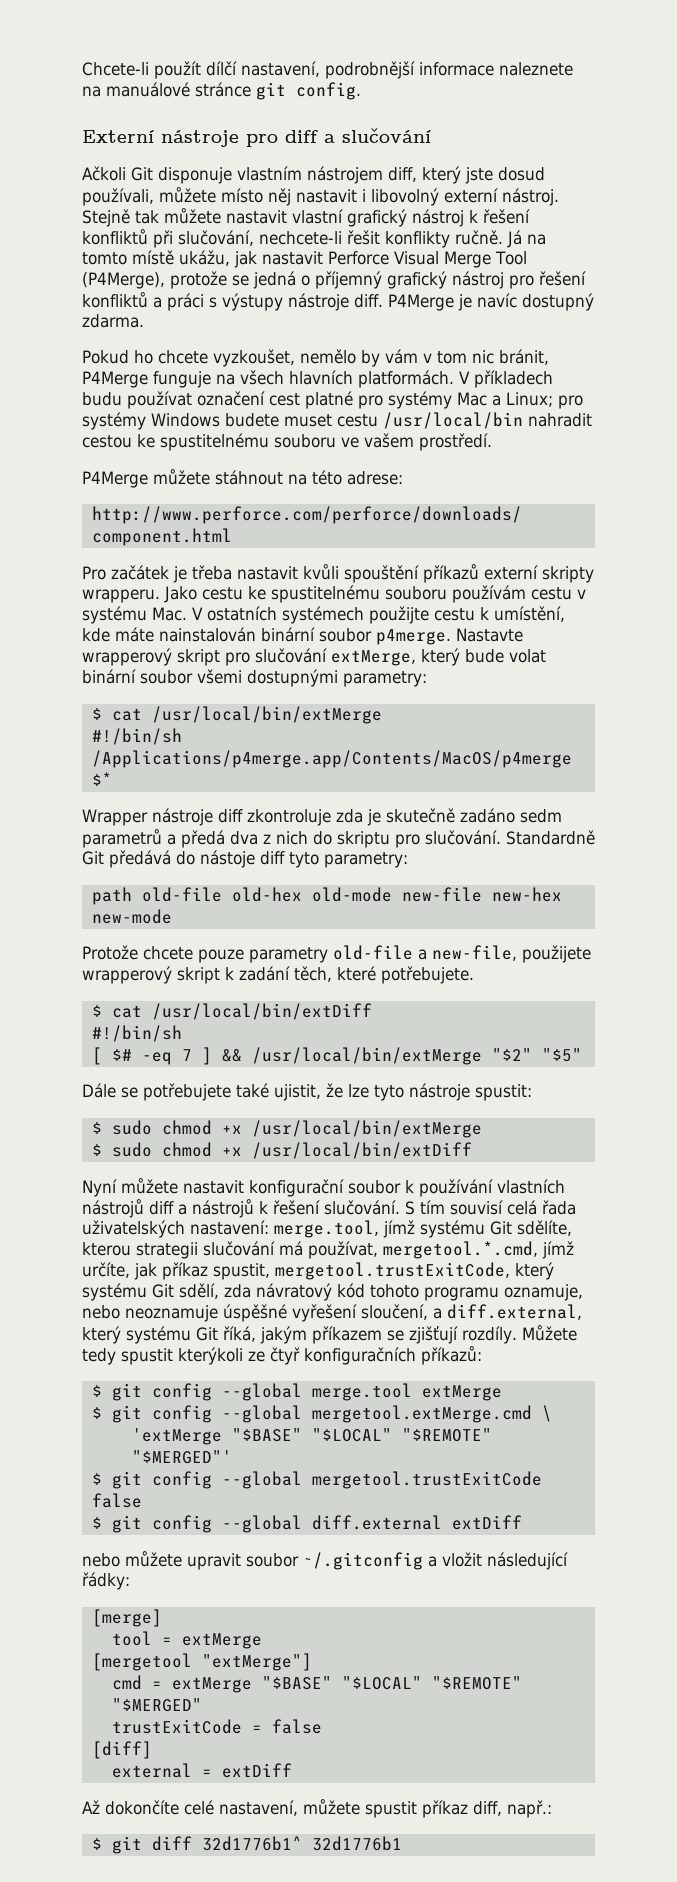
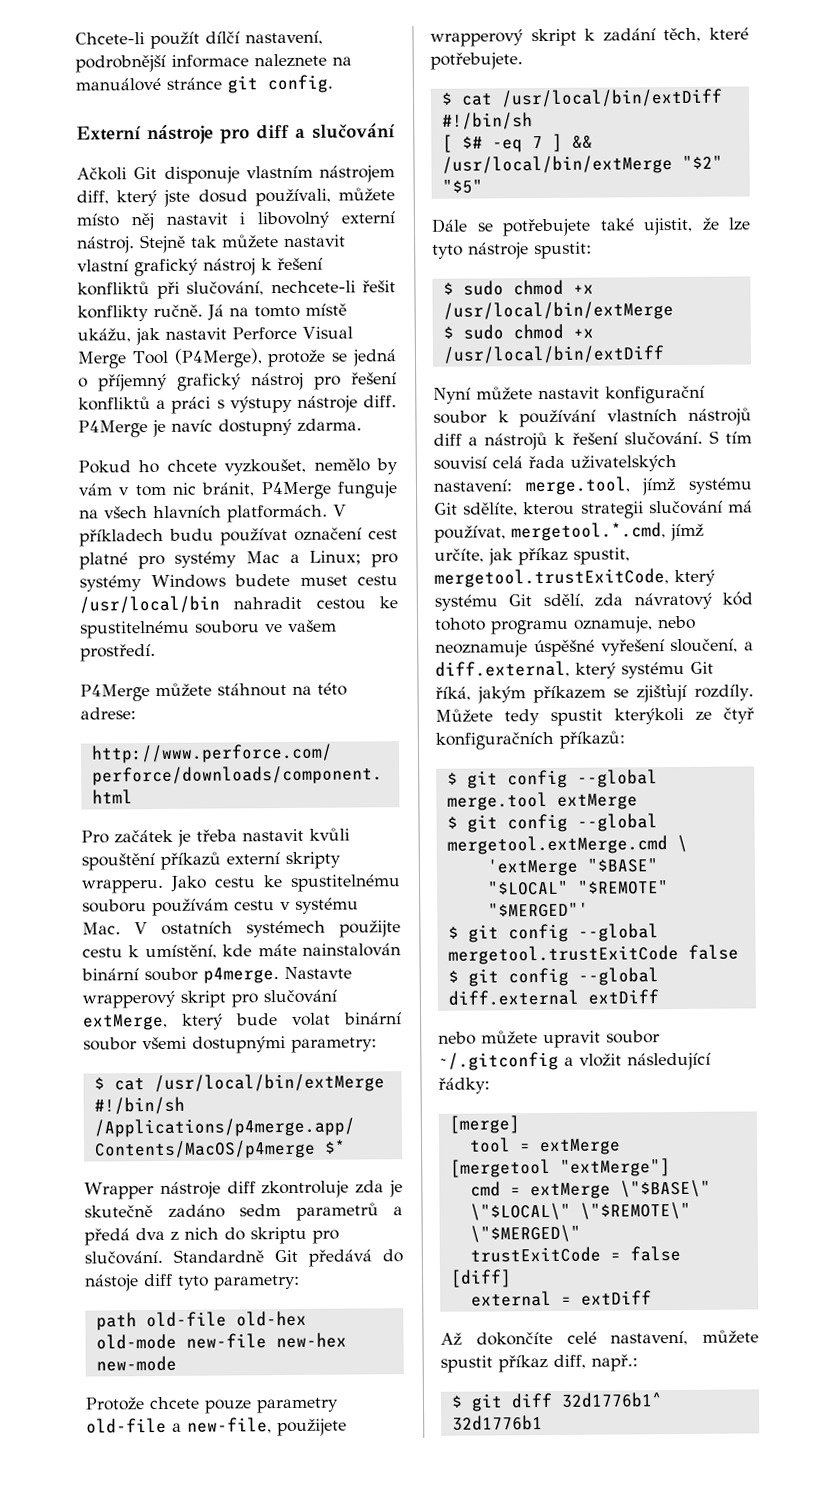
- cmd = extMerge "$BASE" "$LOCAL" "$REMOTE" "$MERGED"
+ cmd = extMerge \"$BASE\" \"$LOCAL\" \"$REMOTE\" \"$MERGED\"

